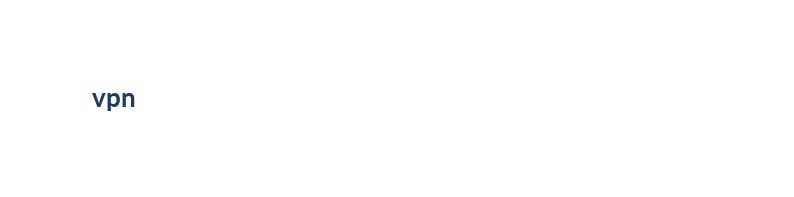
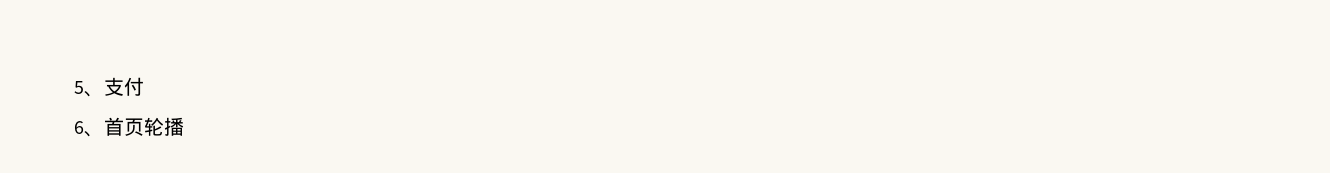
- vpn
+ 5、支付
+ 6、首页轮播

